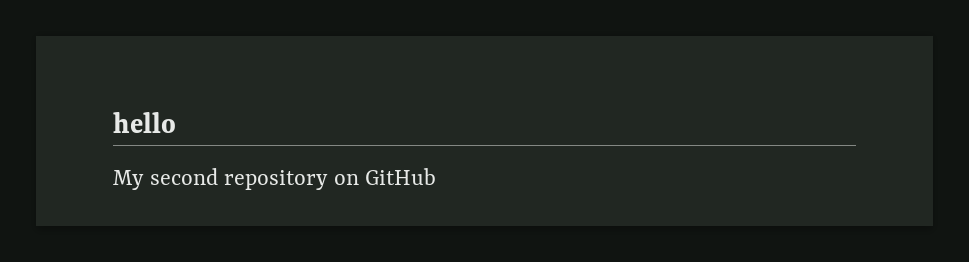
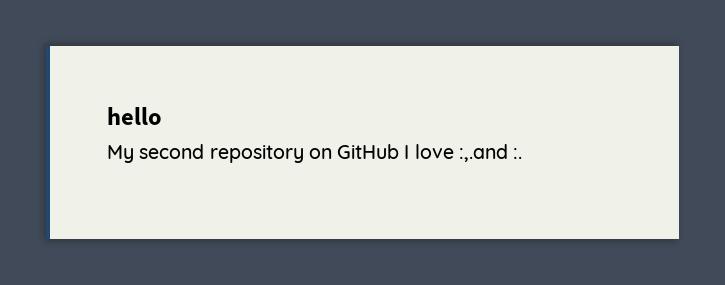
- My second repository on GitHub
+ My second repository on GitHub I love :,.and :.

